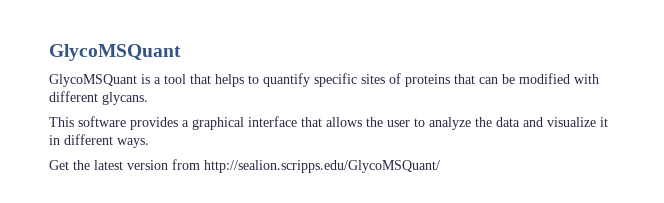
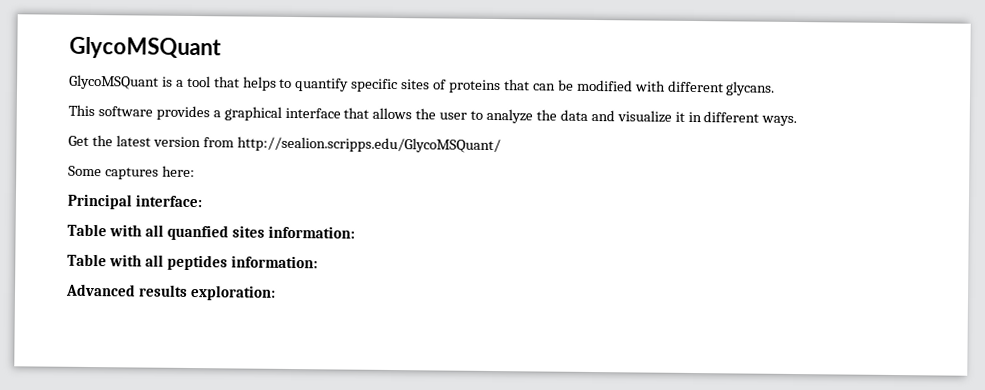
+ Some captures here:
+ Principal interface:
+ Table with all quanfied sites information:
+ Table with all peptides information:
+ Advanced results exploration:

